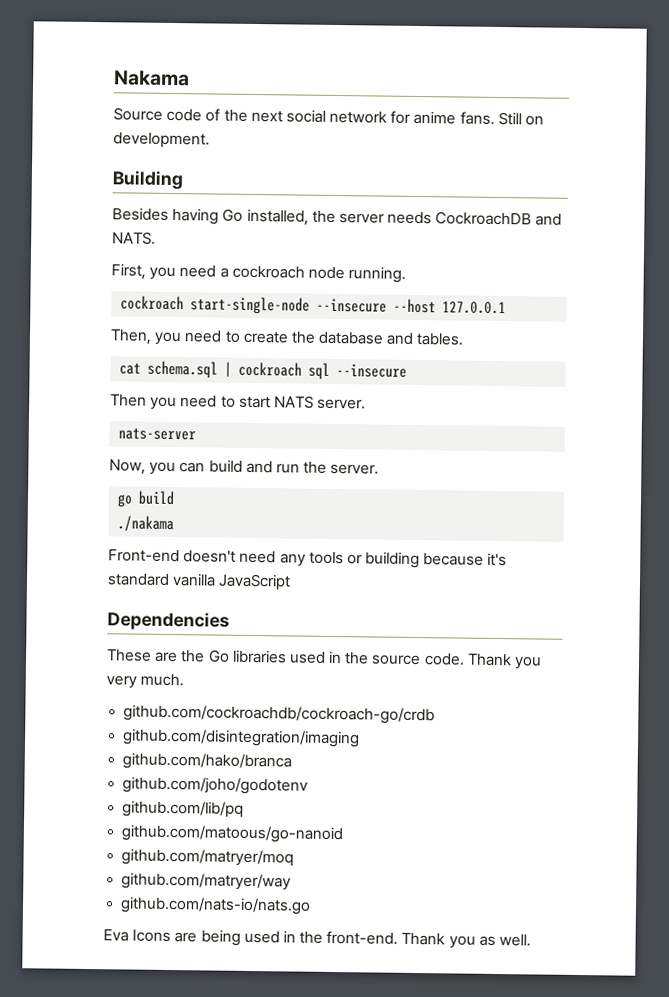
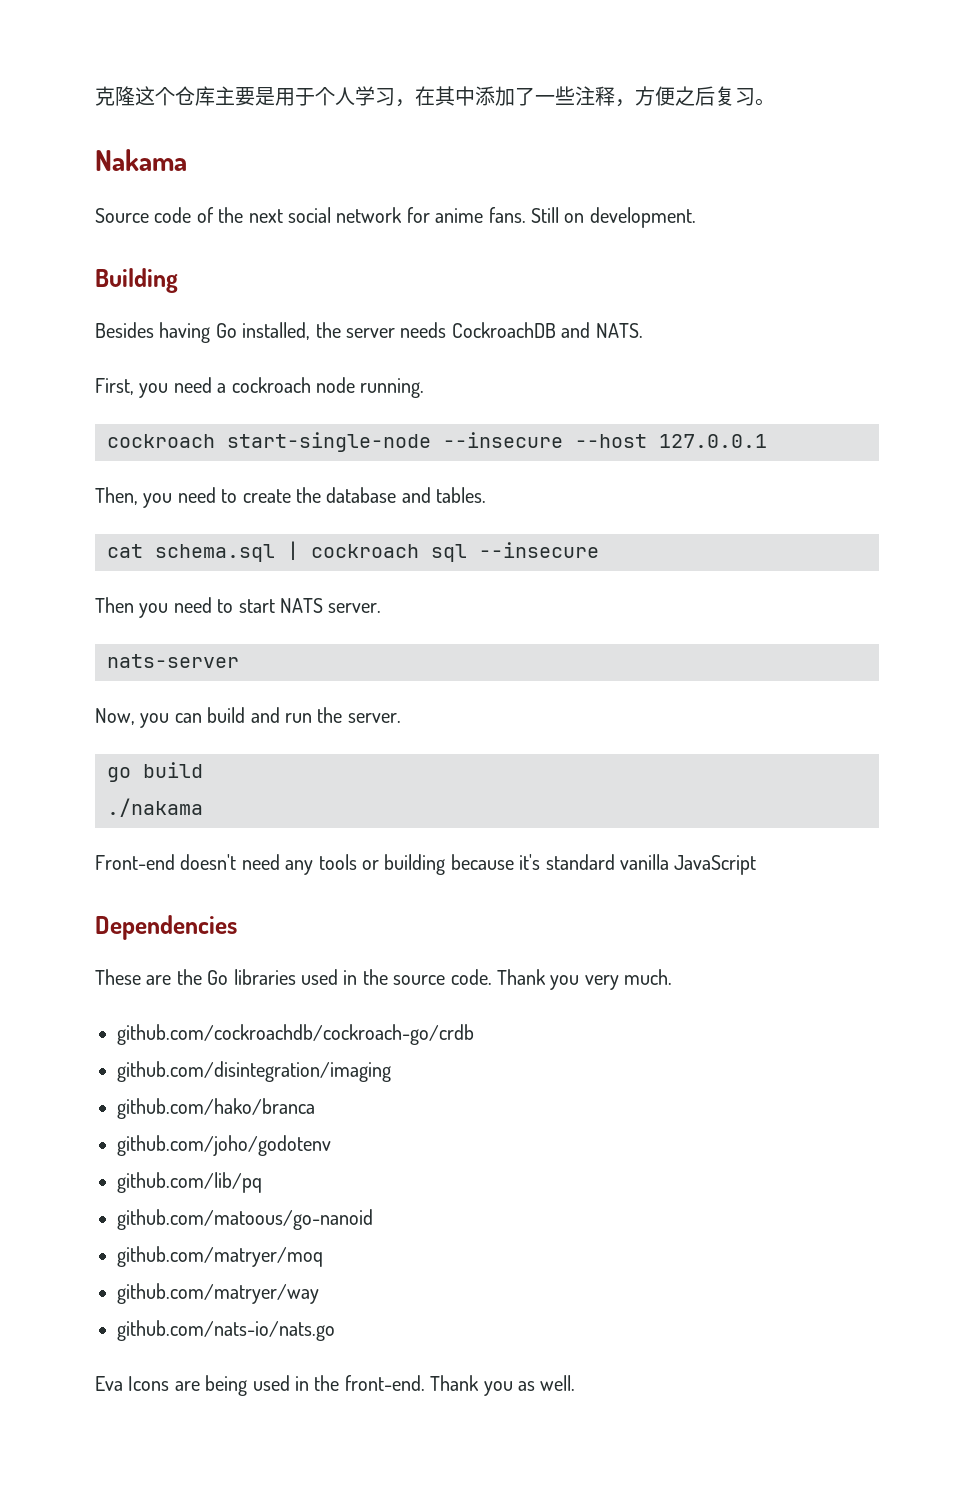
+ 克隆这个仓库主要是用于个人学习，在其中添加了一些注释，方便之后复习。

